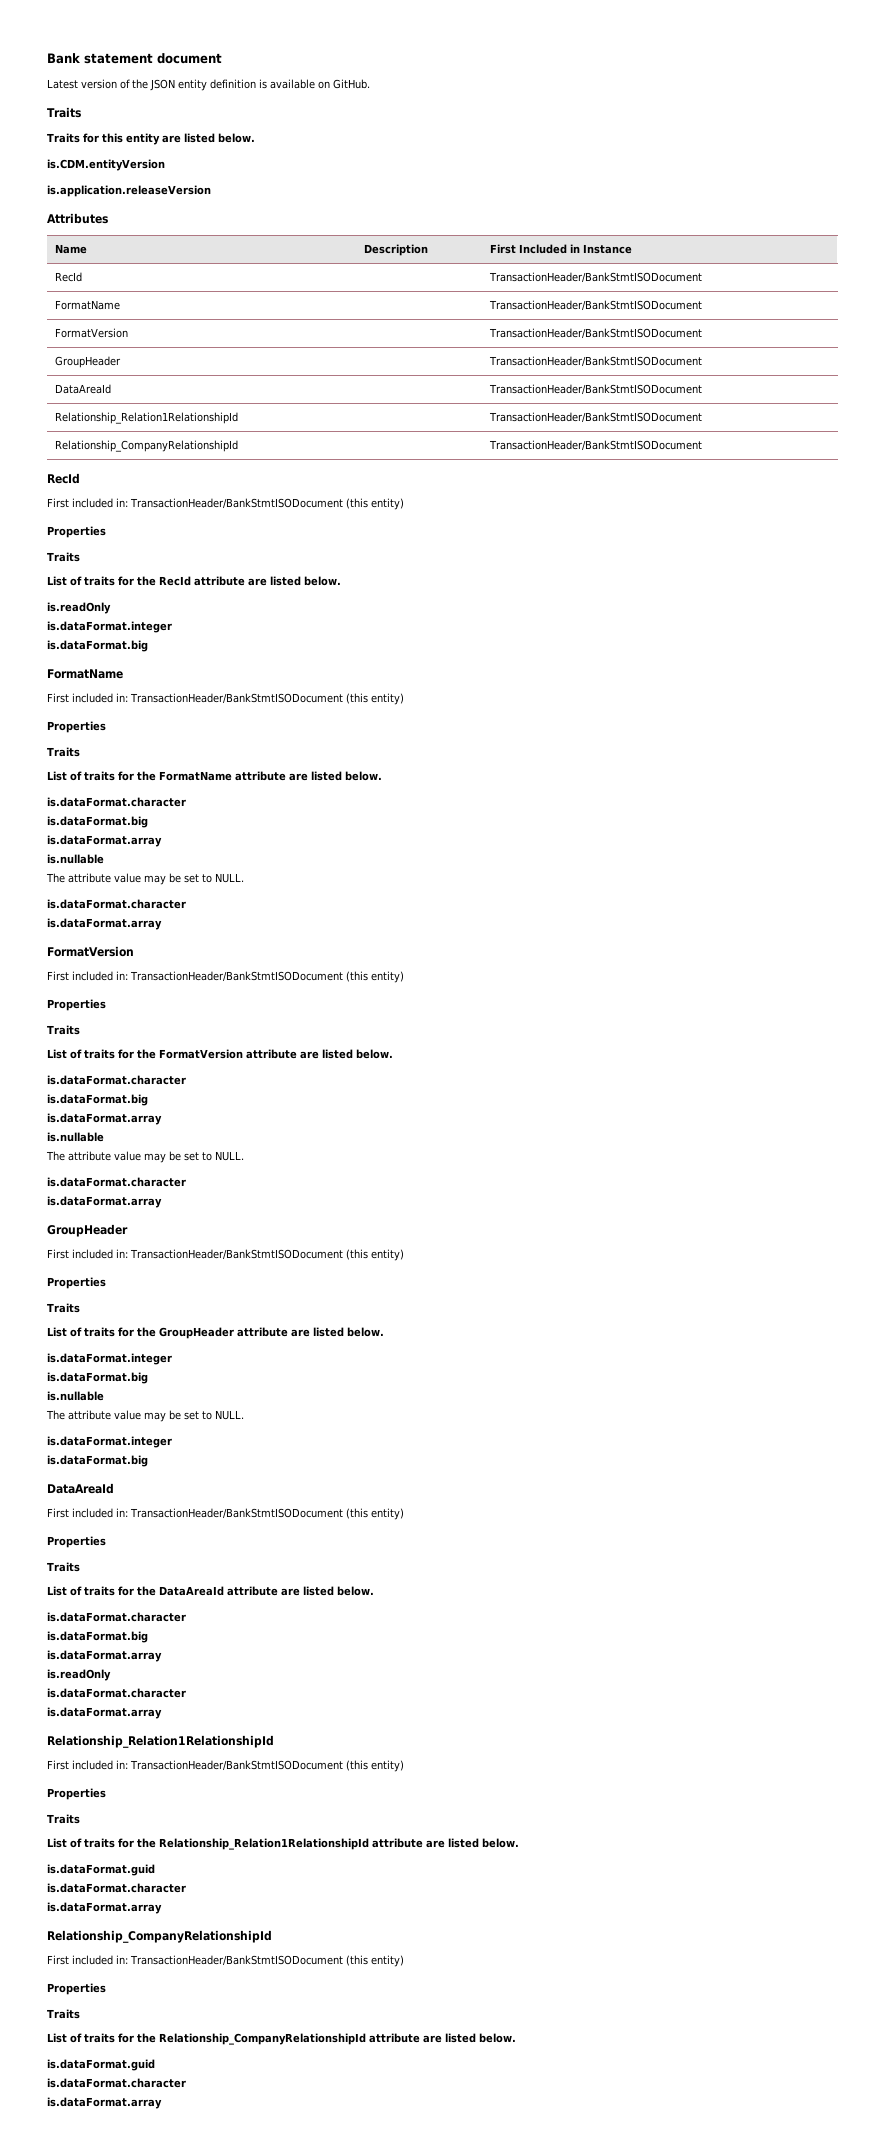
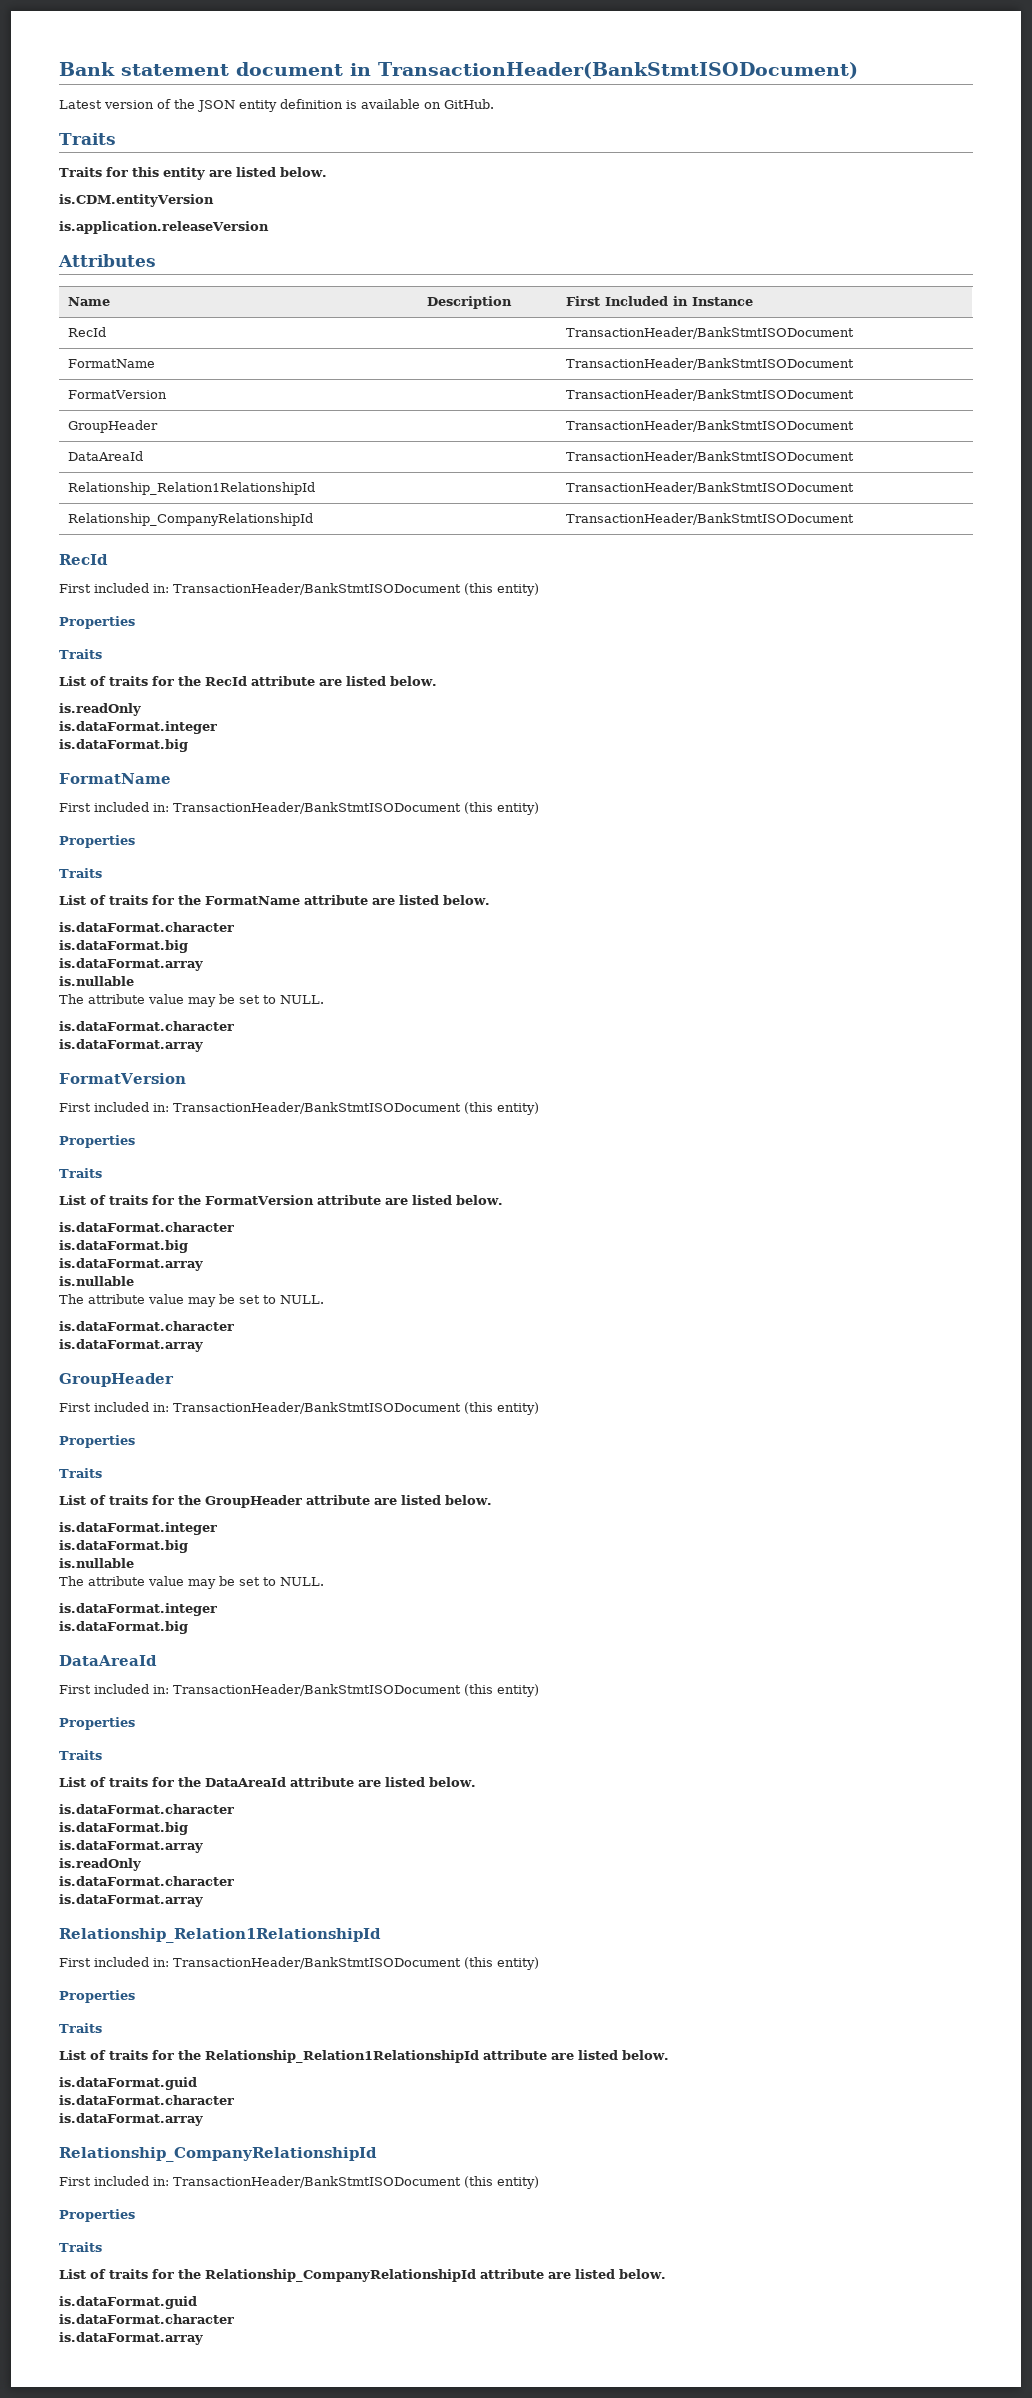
- Bank statement document
+ Bank statement document in TransactionHeader(BankStmtISODocument)

